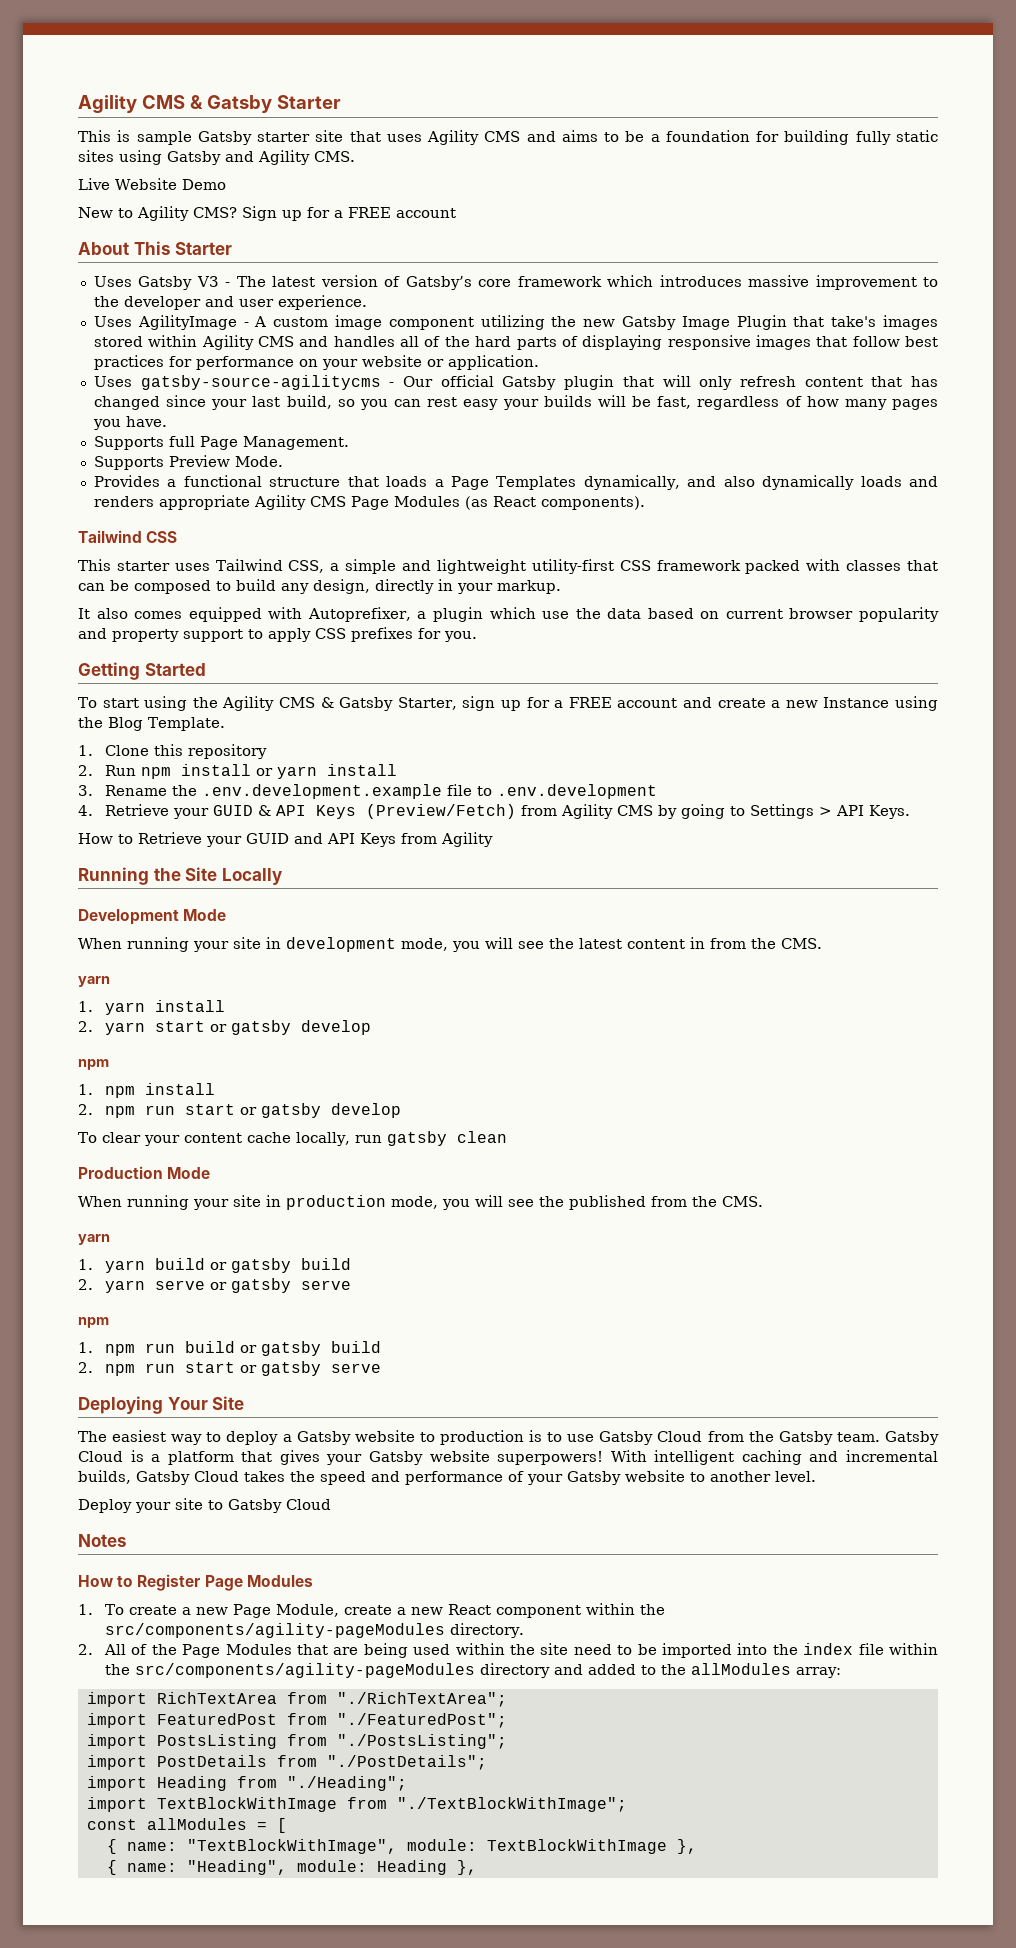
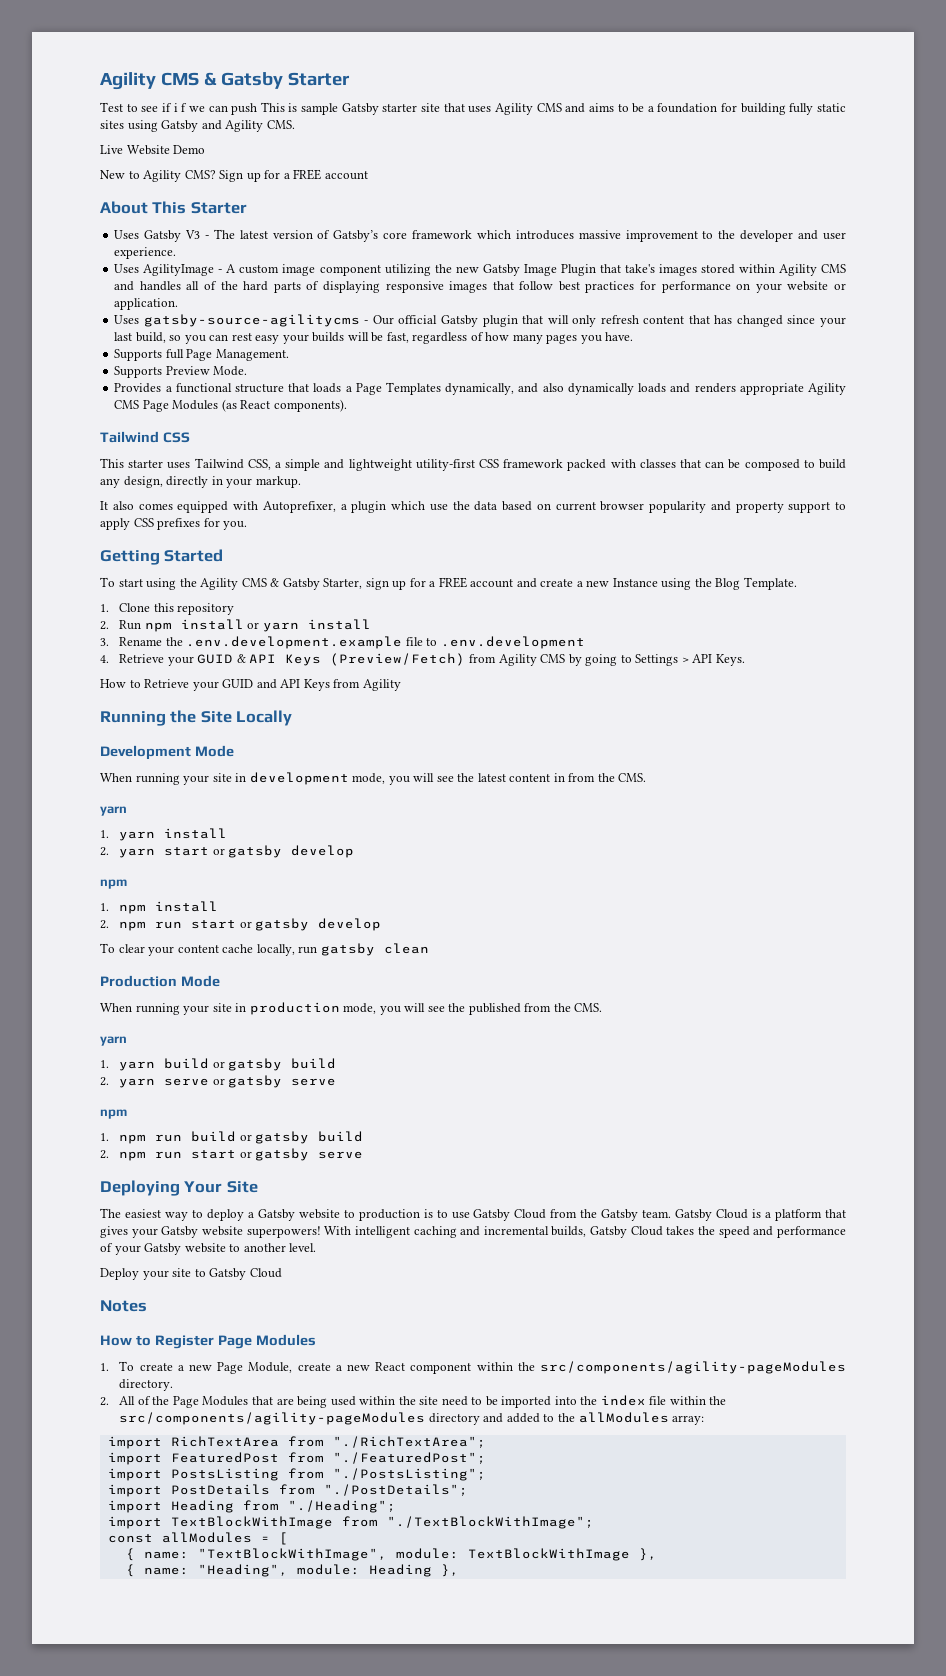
- This is sample Gatsby starter site that uses Agility CMS and aims to be a foundation for building fully static sites using Gatsby and Agility CMS.
+ Test to see if i f we can push This is sample Gatsby starter site that uses Agility CMS and aims to be a foundation for building fully static sites using Gatsby and Agility CMS.

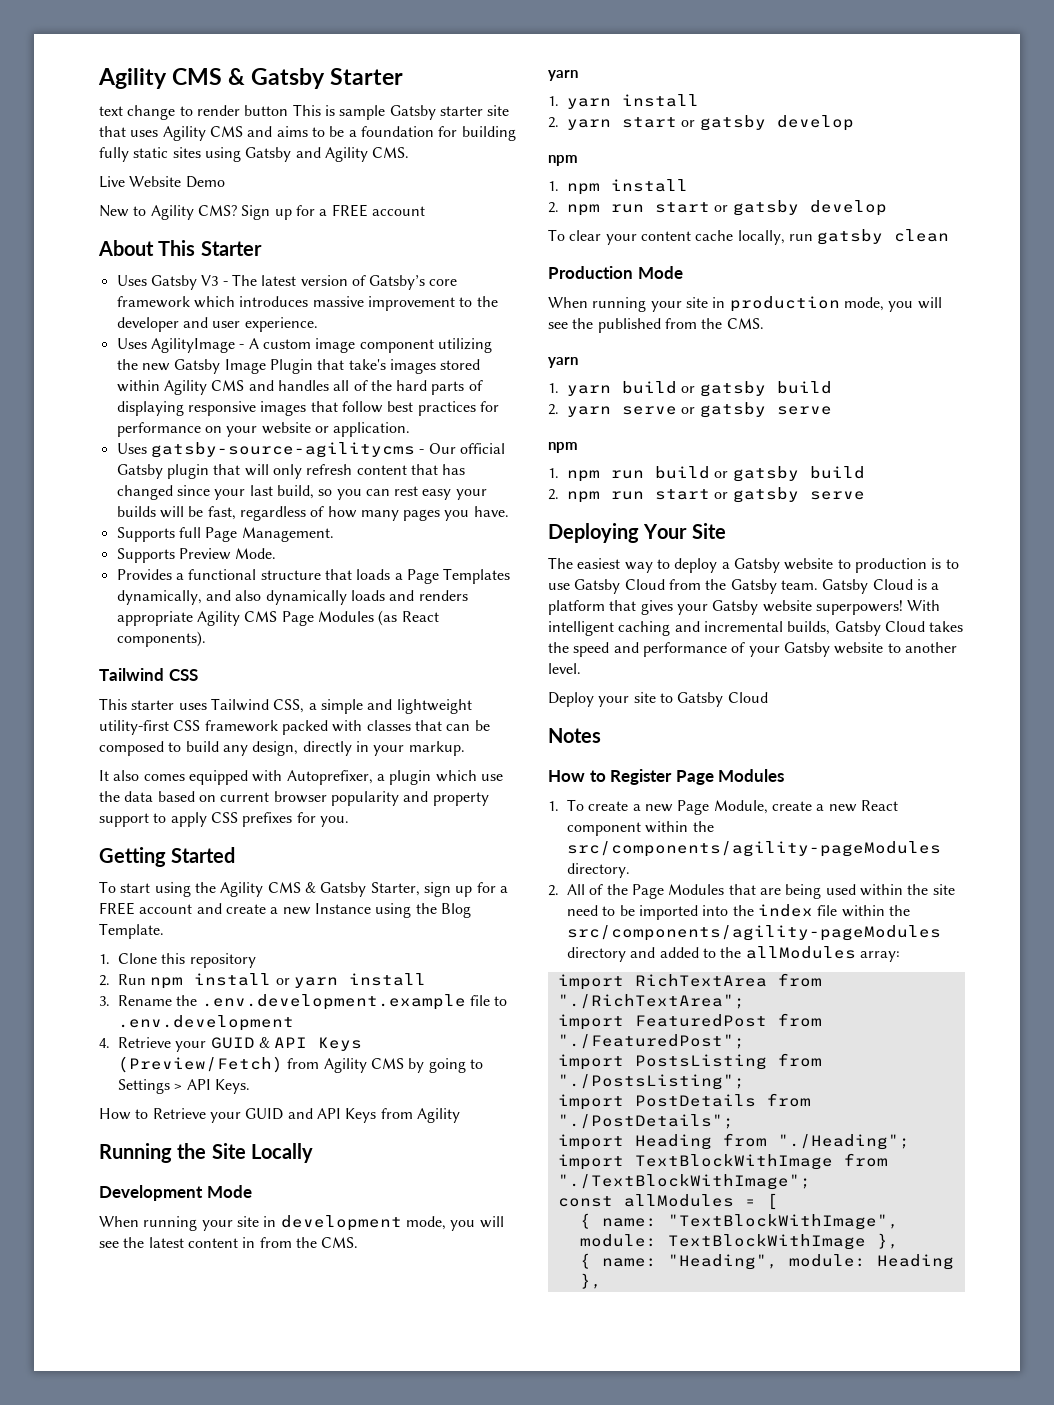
- Test to see if i f we can push This is sample Gatsby starter site that uses Agility CMS and aims to be a foundation for building fully static sites using Gatsby and Agility CMS.
+ text change to render button This is sample Gatsby starter site that uses Agility CMS and aims to be a foundation for building fully static sites using Gatsby and Agility CMS.

